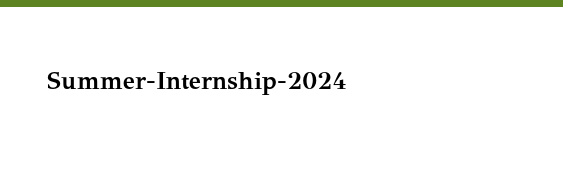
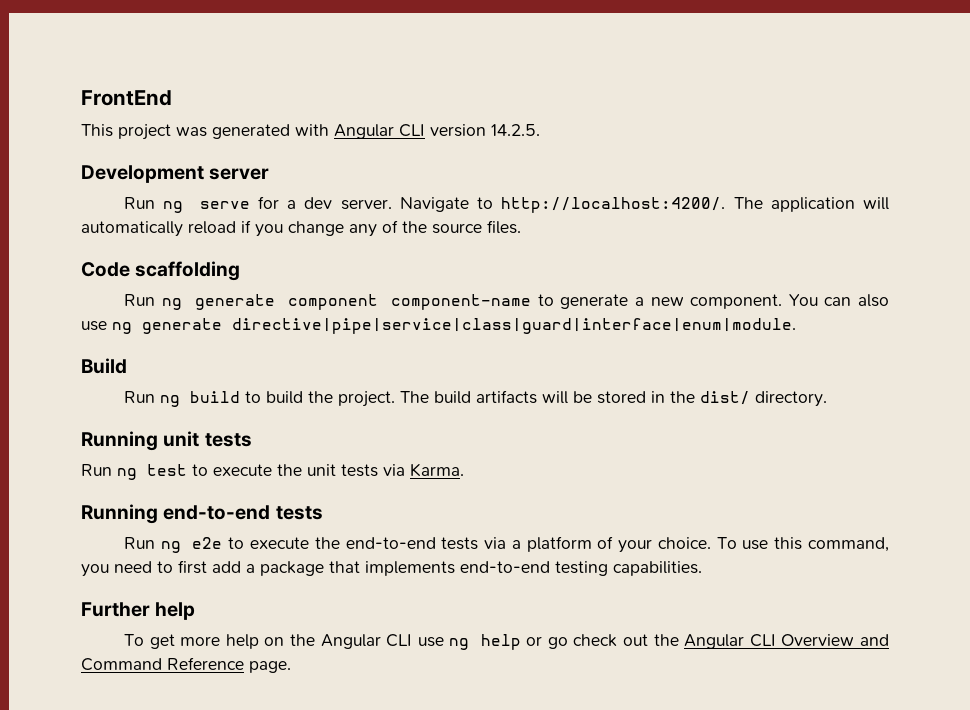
- Summer-Internship-2024
+ FrontEnd
+ This project was generated with Angular CLI version 14.2.5.
+ Development server
+ Run ng serve for a dev server. Navigate to http://localhost:4200/. The application will automatically reload if you change any of the source files.
+ Code scaffolding
+ Run ng generate component component-name to generate a new component. You can also use ng generate directive|pipe|service|class|guard|interface|enum|module.
+ Build
+ Run ng build to build the project. The build artifacts will be stored in the dist/ directory.
+ Running unit tests
+ Run ng test to execute the unit tests via Karma.
+ Running end-to-end tests
+ Run ng e2e to execute the end-to-end tests via a platform of your choice. To use this command, you need to first add a package that implements end-to-end testing capabilities.
+ Further help
+ To get more help on the Angular CLI use ng help or go check out the Angular CLI Overview and Command Reference page.

